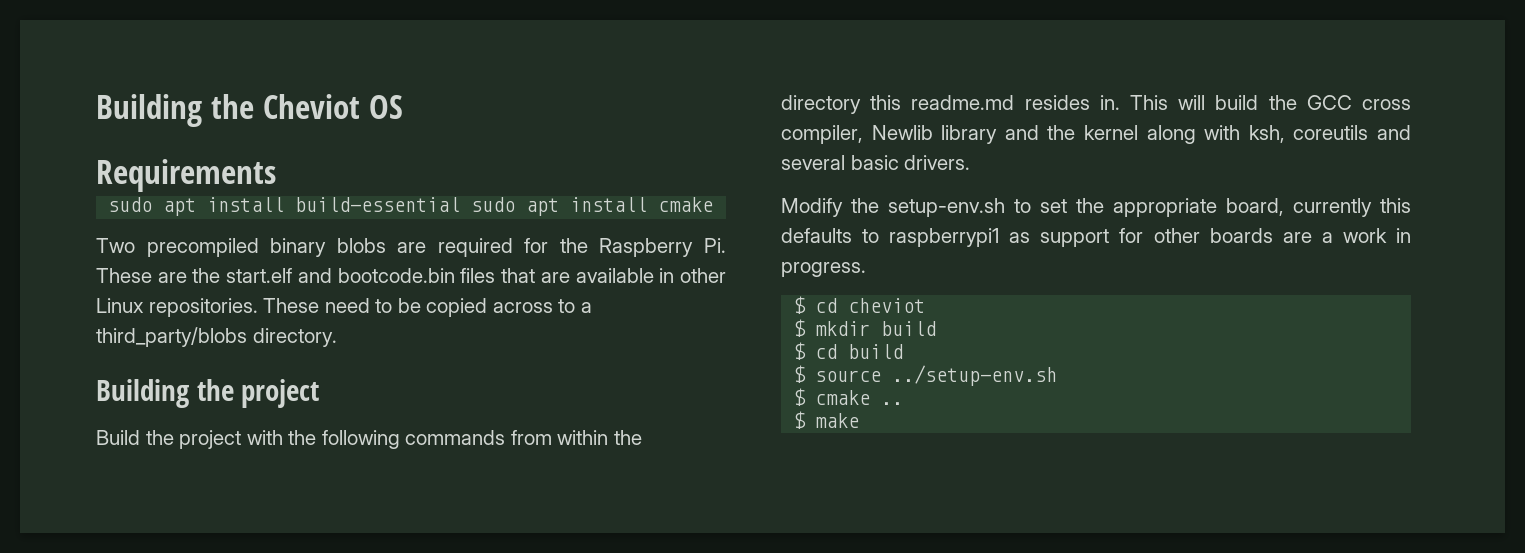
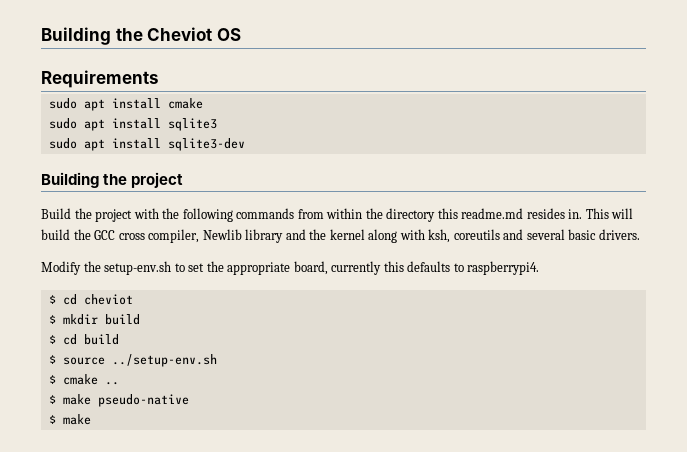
- sudo apt install build-essential sudo apt install cmake
- Two precompiled binary blobs are required for the Raspberry Pi. These are the start.elf and bootcode.bin files that are available in other Linux repositories. These need to be copied across to a third_party/blobs directory.
+ sudo apt install cmake
+ sudo apt install sqlite3
+ sudo apt install sqlite3-dev
- Modify the setup-env.sh to set the appropriate board, currently this defaults to raspberrypi1 as support for other boards are a work in progress.
+ Modify the setup-env.sh to set the appropriate board, currently this defaults to raspberrypi4.
+ $ make pseudo-native

